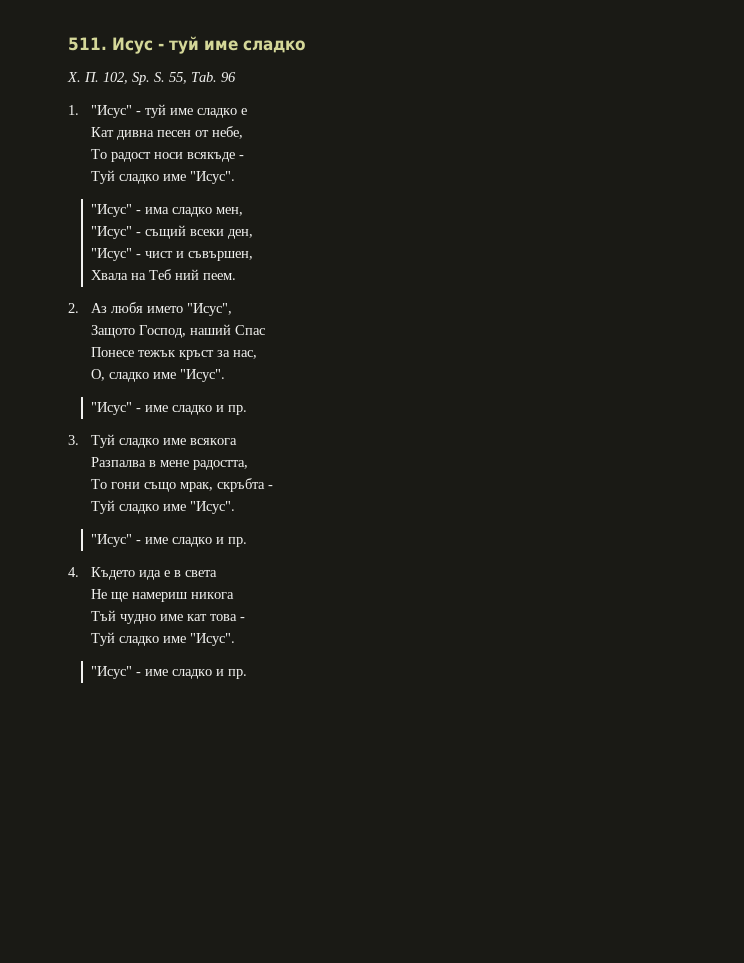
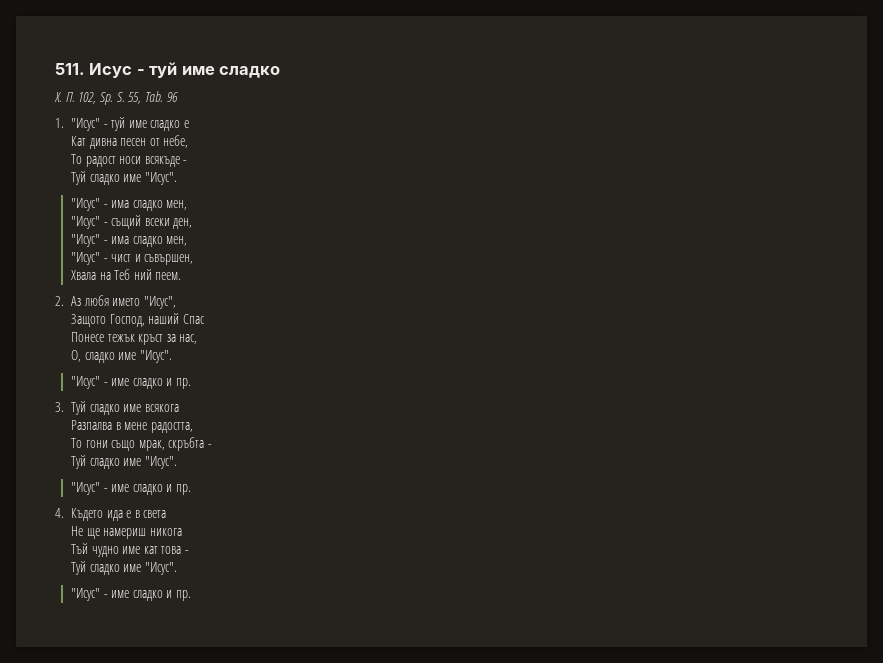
  "Исус" - същий всеки ден,
+ "Исус" - има сладко мен,

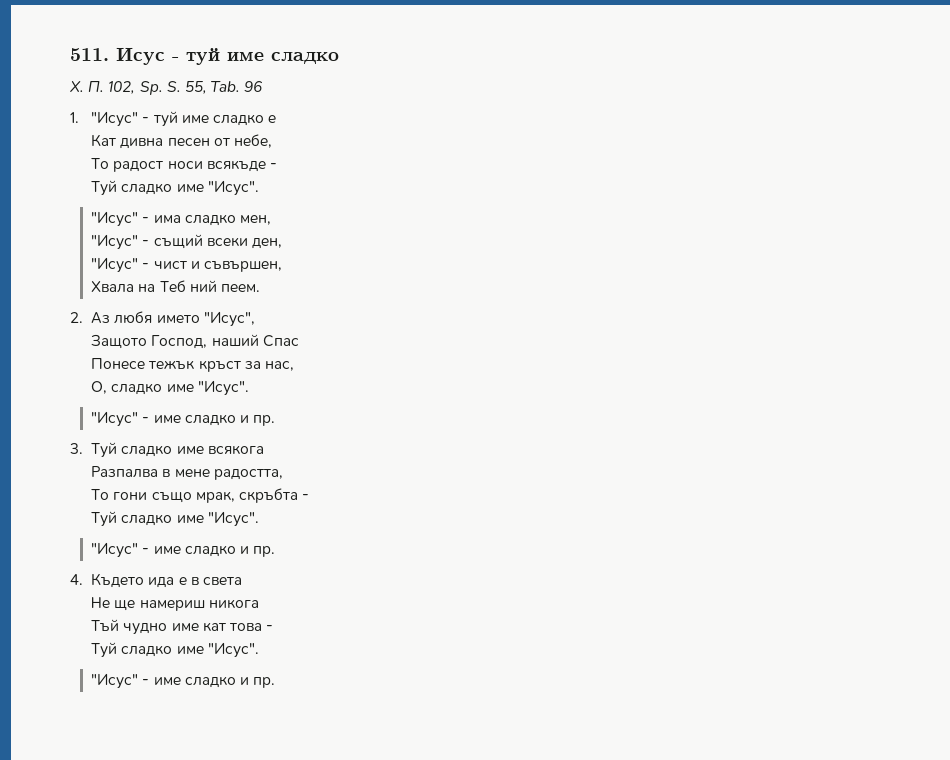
  "Исус" - същий всеки ден,
- "Исус" - има сладко мен,

